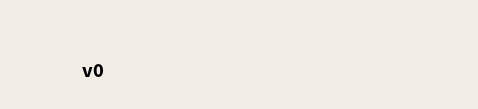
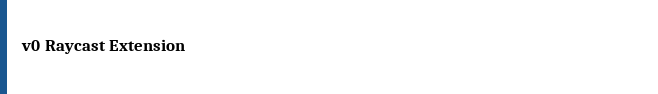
- v0
+ v0 Raycast Extension

